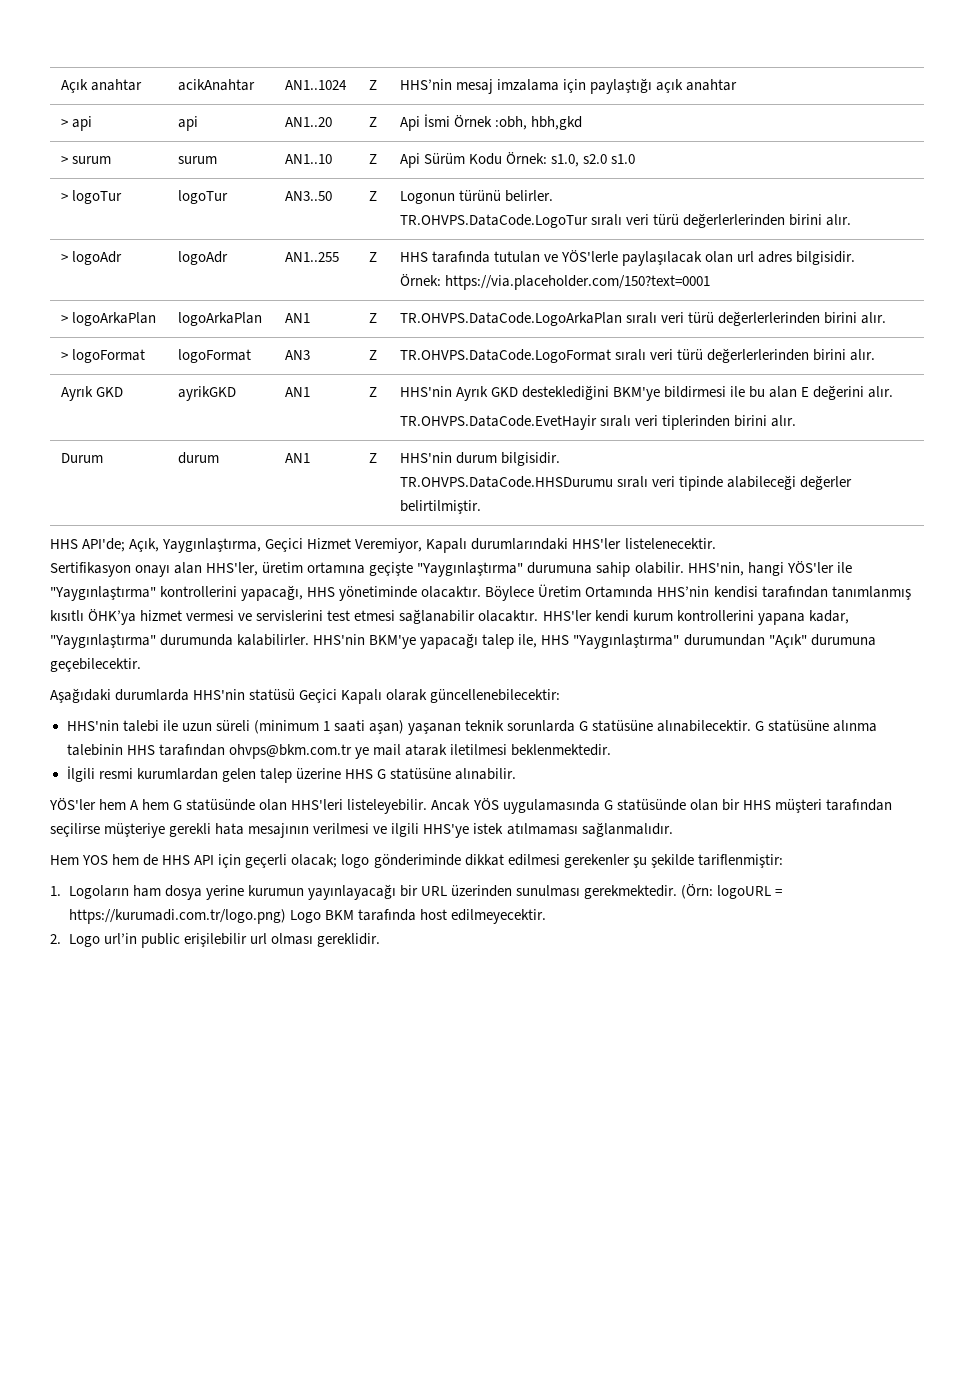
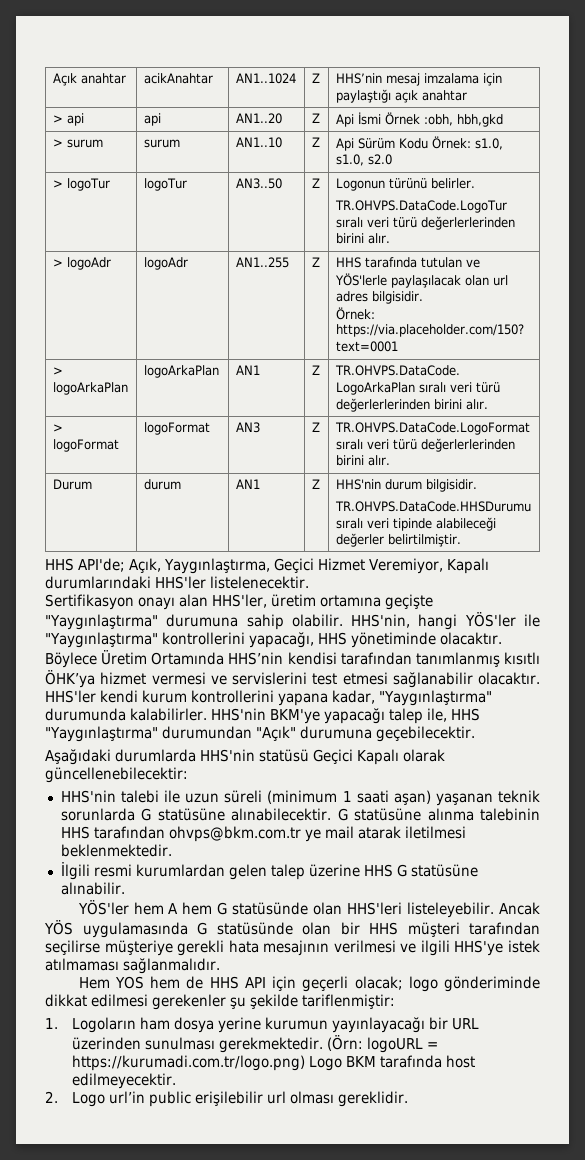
- > surum | surum | AN1..10 | Z | Api Sürüm Kodu Örnek: s1.0, s2.0 s1.0
+ > surum | surum | AN1..10 | Z | Api Sürüm Kodu Örnek: s1.0, s1.0, s2.0
- Ayrık GKD | ayrikGKD | AN1 | Z | HHS'nin Ayrık GKD desteklediğini BKM'ye bildirmesi ile bu alan E değerini alır.
- TR.OHVPS.DataCode.EvetHayir sıralı veri tiplerinden birini alır.

